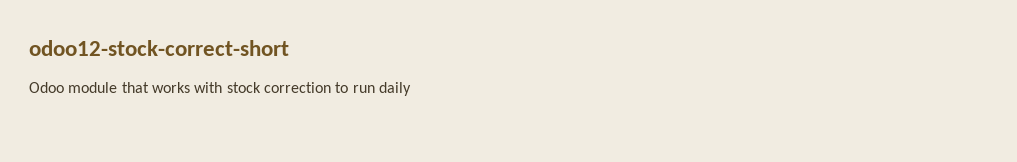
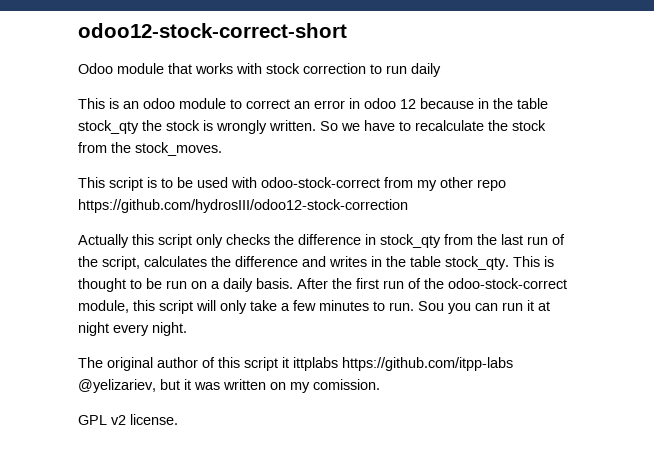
+ This is an odoo module to correct an error in odoo 12 because in the table stock_qty the stock is wrongly written. So we have to recalculate the stock from the stock_moves.
+ This script is to be used with odoo-stock-correct from my other repo https://github.com/hydrosIII/odoo12-stock-correction
+ Actually this script only checks the difference in stock_qty from the last run of the script, calculates the difference and writes in the table stock_qty. This is thought to be run on a daily basis. After the first run of the odoo-stock-correct module, this script will only take a few minutes to run. Sou you can run it at night every night.
+ The original author of this script it ittplabs https://github.com/itpp-labs @yelizariev, but it was written on my comission.
+ GPL v2 license.

